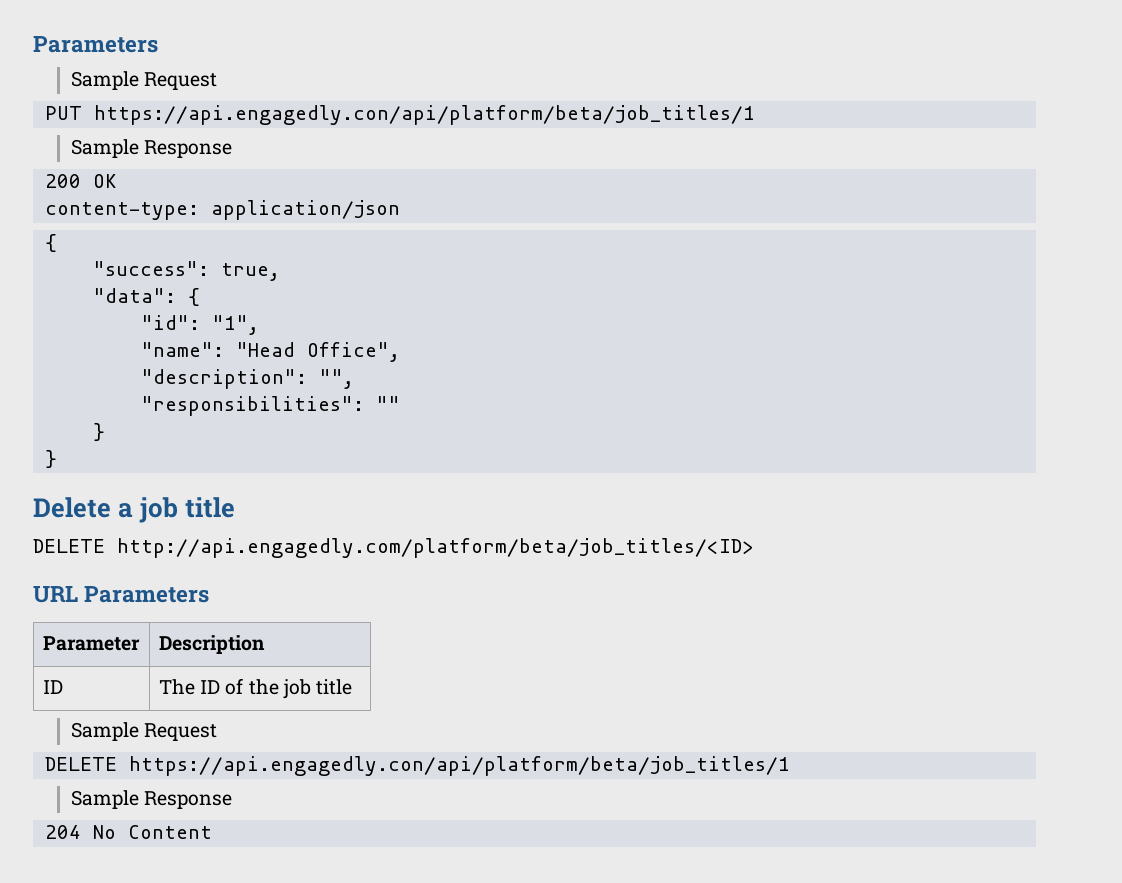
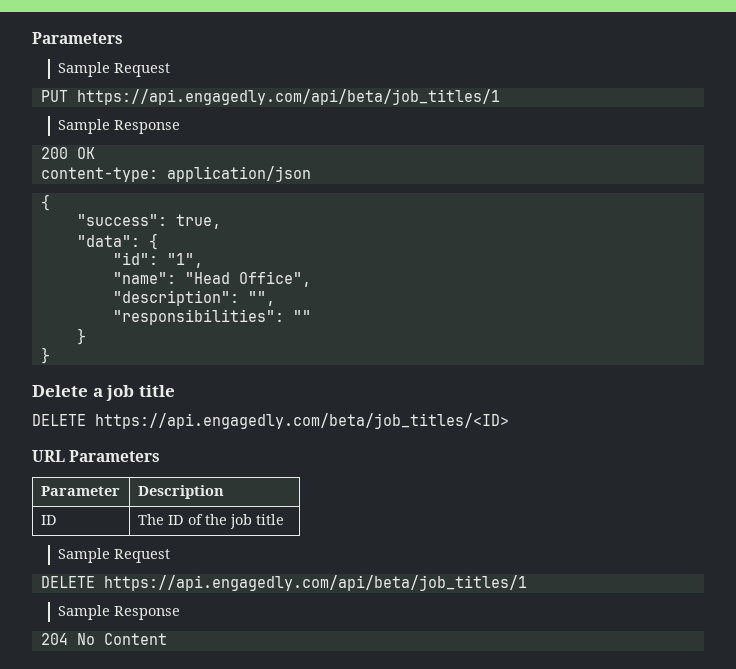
- PUT https://api.engagedly.con/api/platform/beta/job_titles/1
+ PUT https://api.engagedly.com/api/beta/job_titles/1
- DELETE http://api.engagedly.com/platform/beta/job_titles/<ID>
+ DELETE https://api.engagedly.com/beta/job_titles/<ID>
- DELETE https://api.engagedly.con/api/platform/beta/job_titles/1
+ DELETE https://api.engagedly.com/api/beta/job_titles/1

